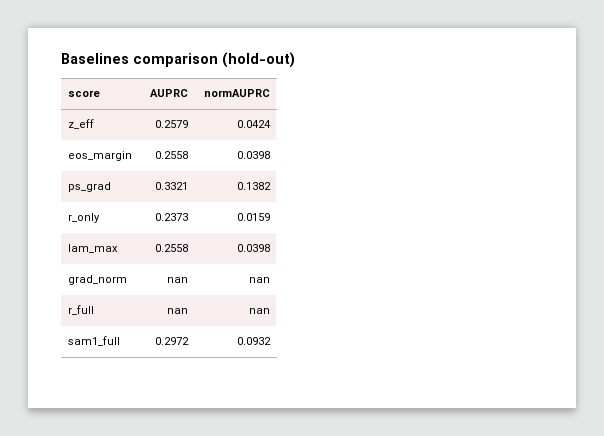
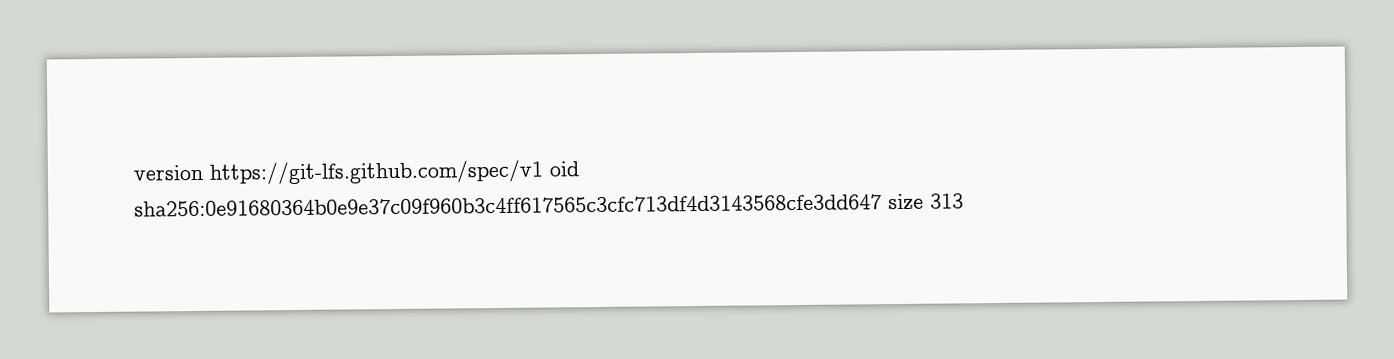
- Baselines comparison (hold-out)
- score | AUPRC | normAUPRC
- z_eff | 0.2579 | 0.0424
- eos_margin | 0.2558 | 0.0398
- ps_grad | 0.3321 | 0.1382
- r_only | 0.2373 | 0.0159
- lam_max | 0.2558 | 0.0398
- grad_norm | nan | nan
- r_full | nan | nan
- sam1_full | 0.2972 | 0.0932
+ version https://git-lfs.github.com/spec/v1 oid sha256:0e91680364b0e9e37c09f960b3c4ff617565c3cfc713df4d3143568cfe3dd647 size 313

